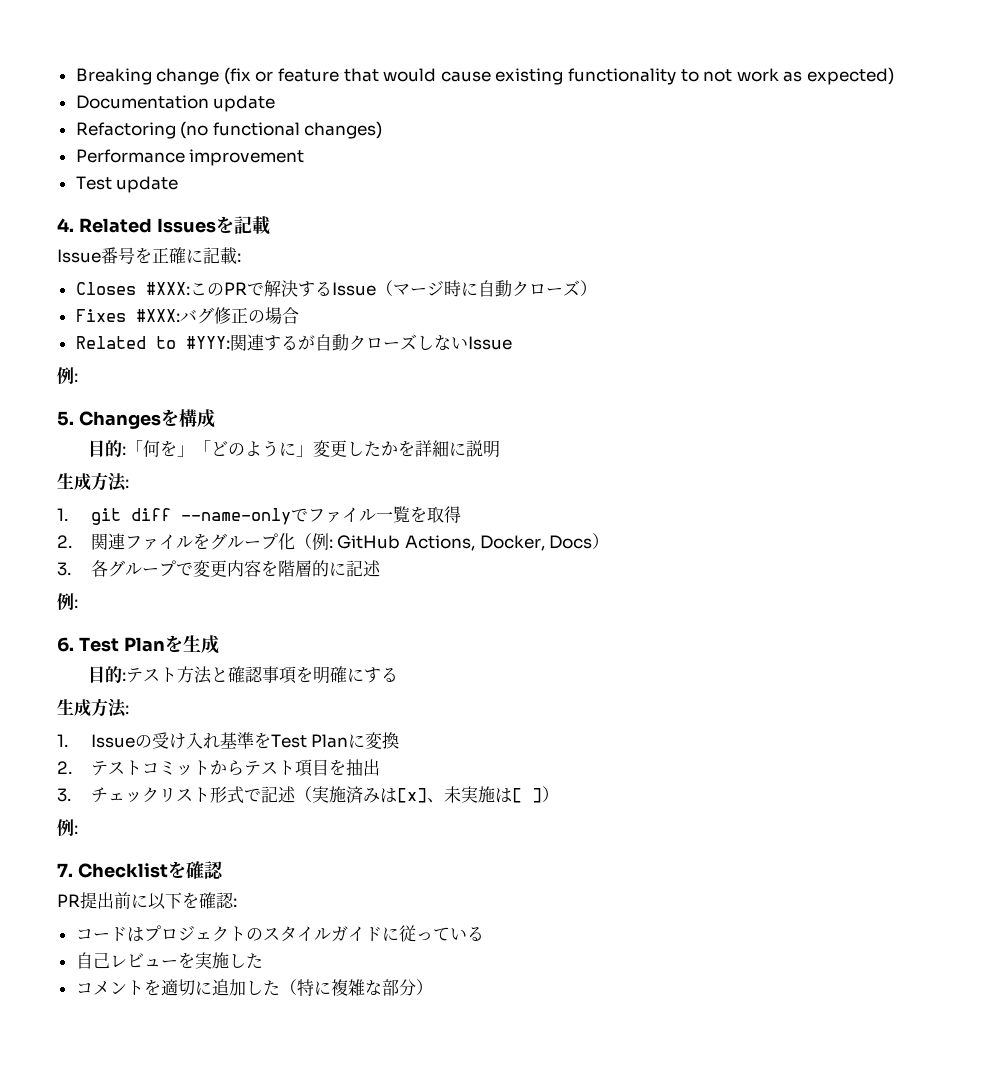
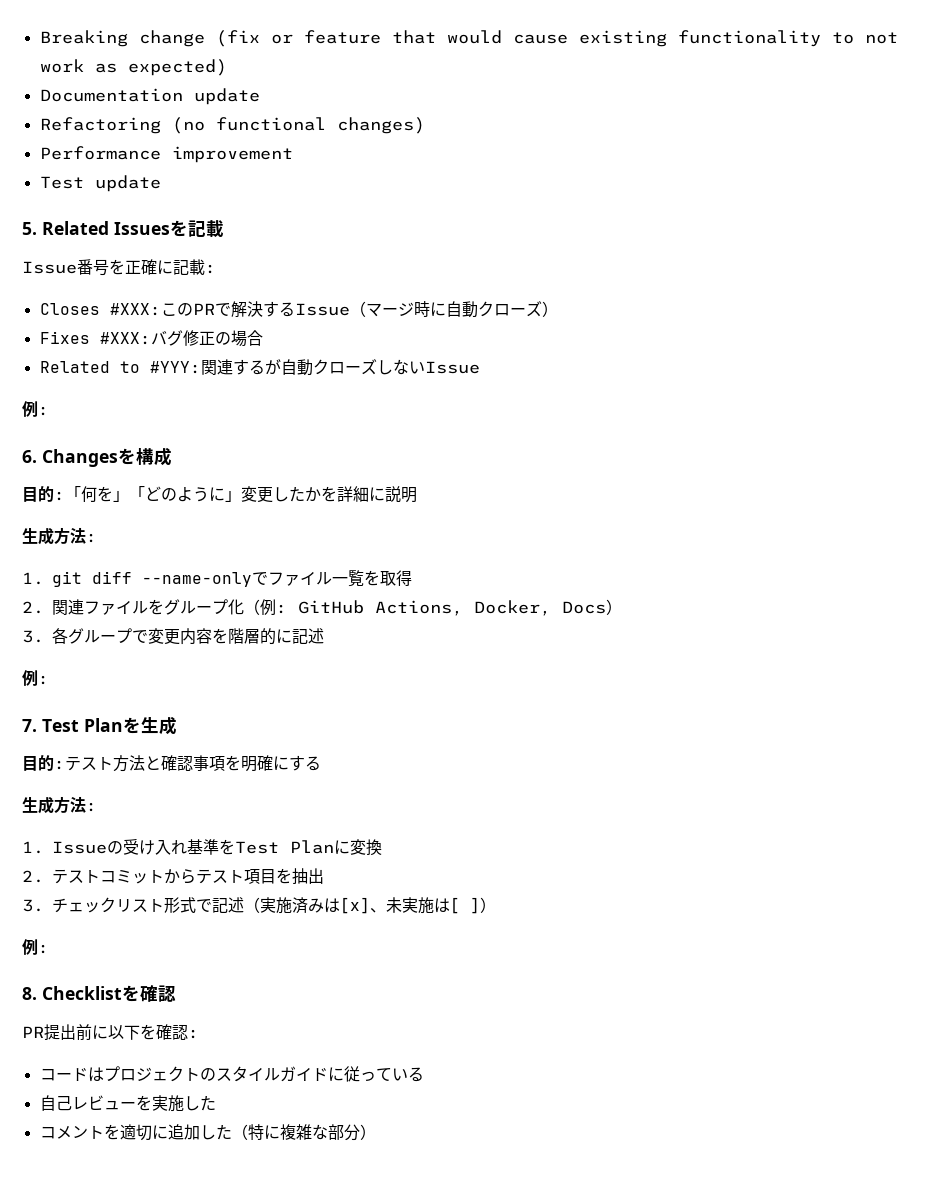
- 4. Related Issuesを記載
+ 5. Related Issuesを記載
- 5. Changesを構成
+ 6. Changesを構成
- 6. Test Planを生成
+ 7. Test Planを生成
- 7. Checklistを確認
+ 8. Checklistを確認

